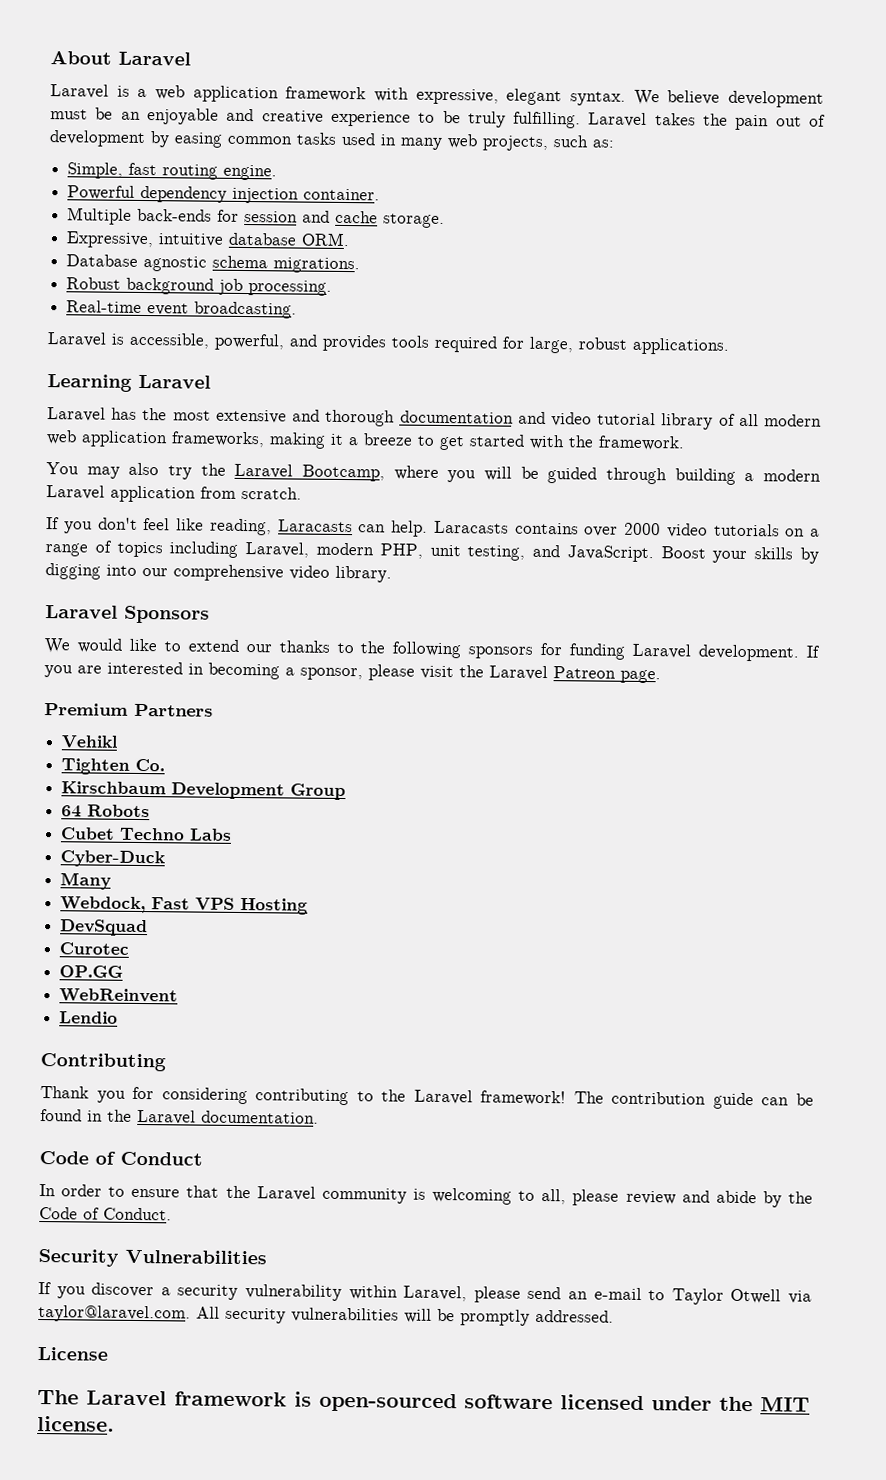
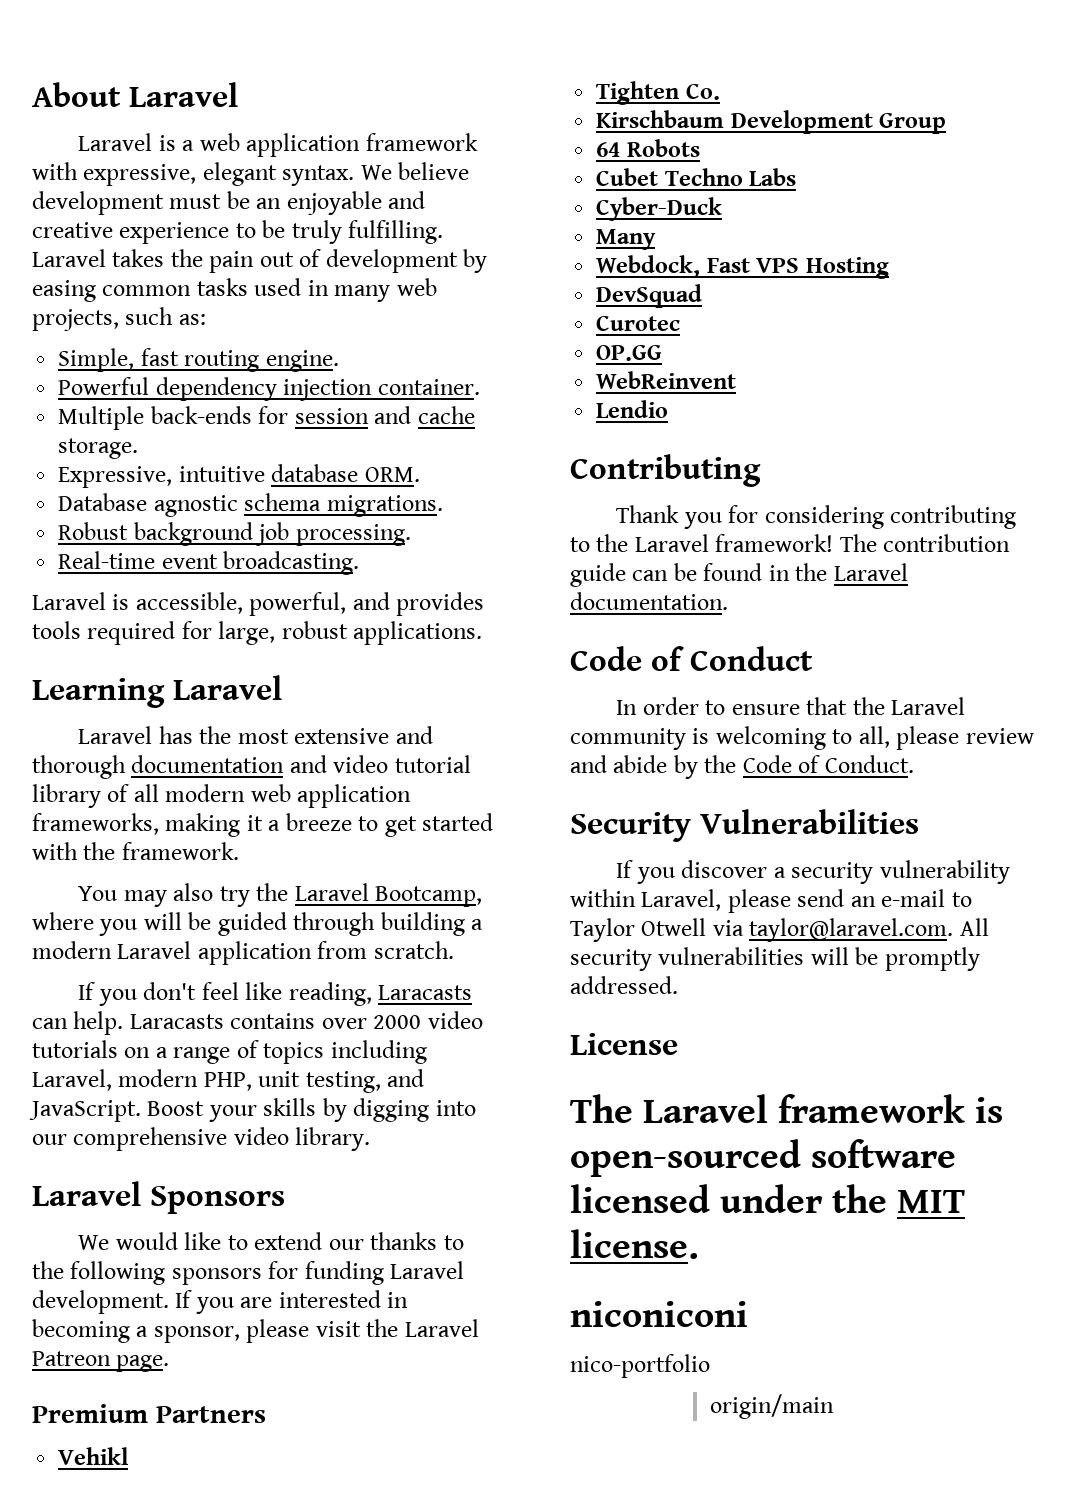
+ niconiconi
+ nico-portfolio
+ origin/main

